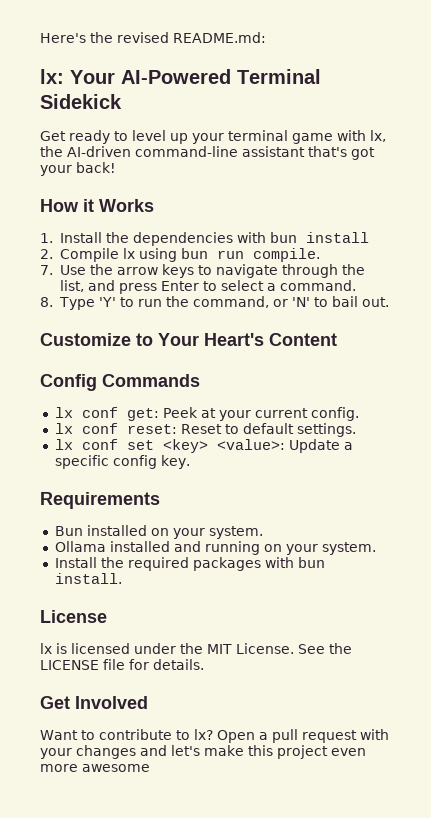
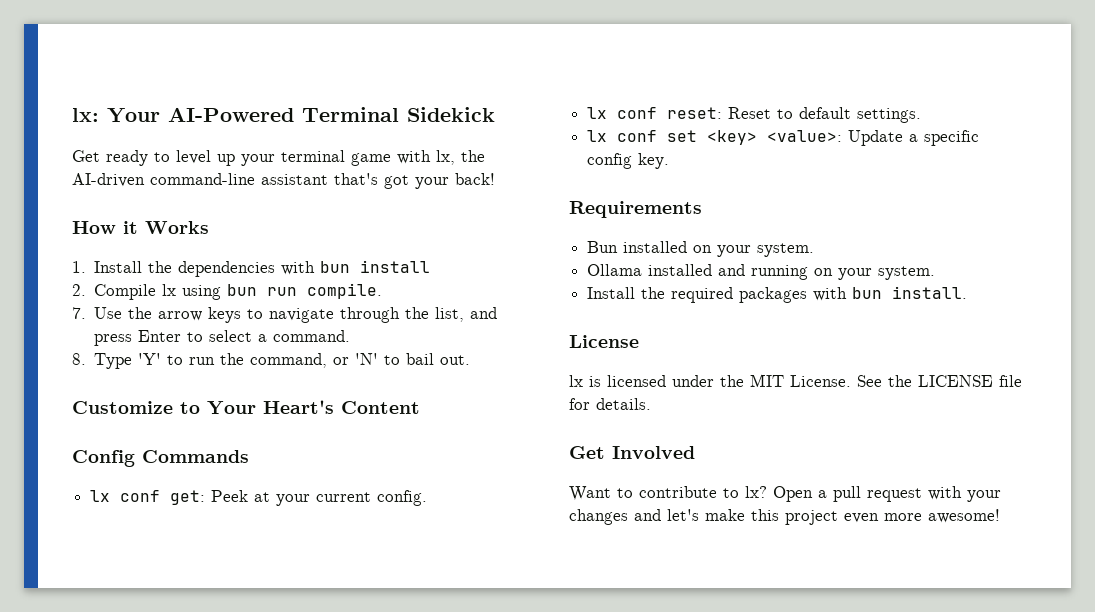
- Here's the revised README.md:
- Open a pull request with your changes and let's make this project even more awesome
+ Open a pull request with your changes and let's make this project even more awesome!

